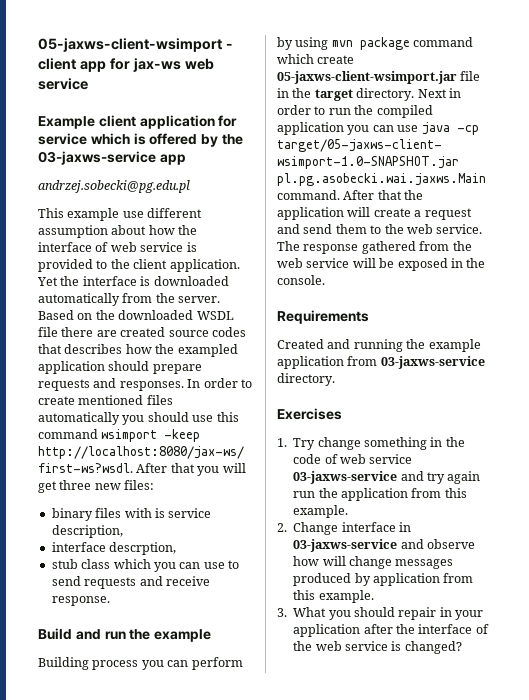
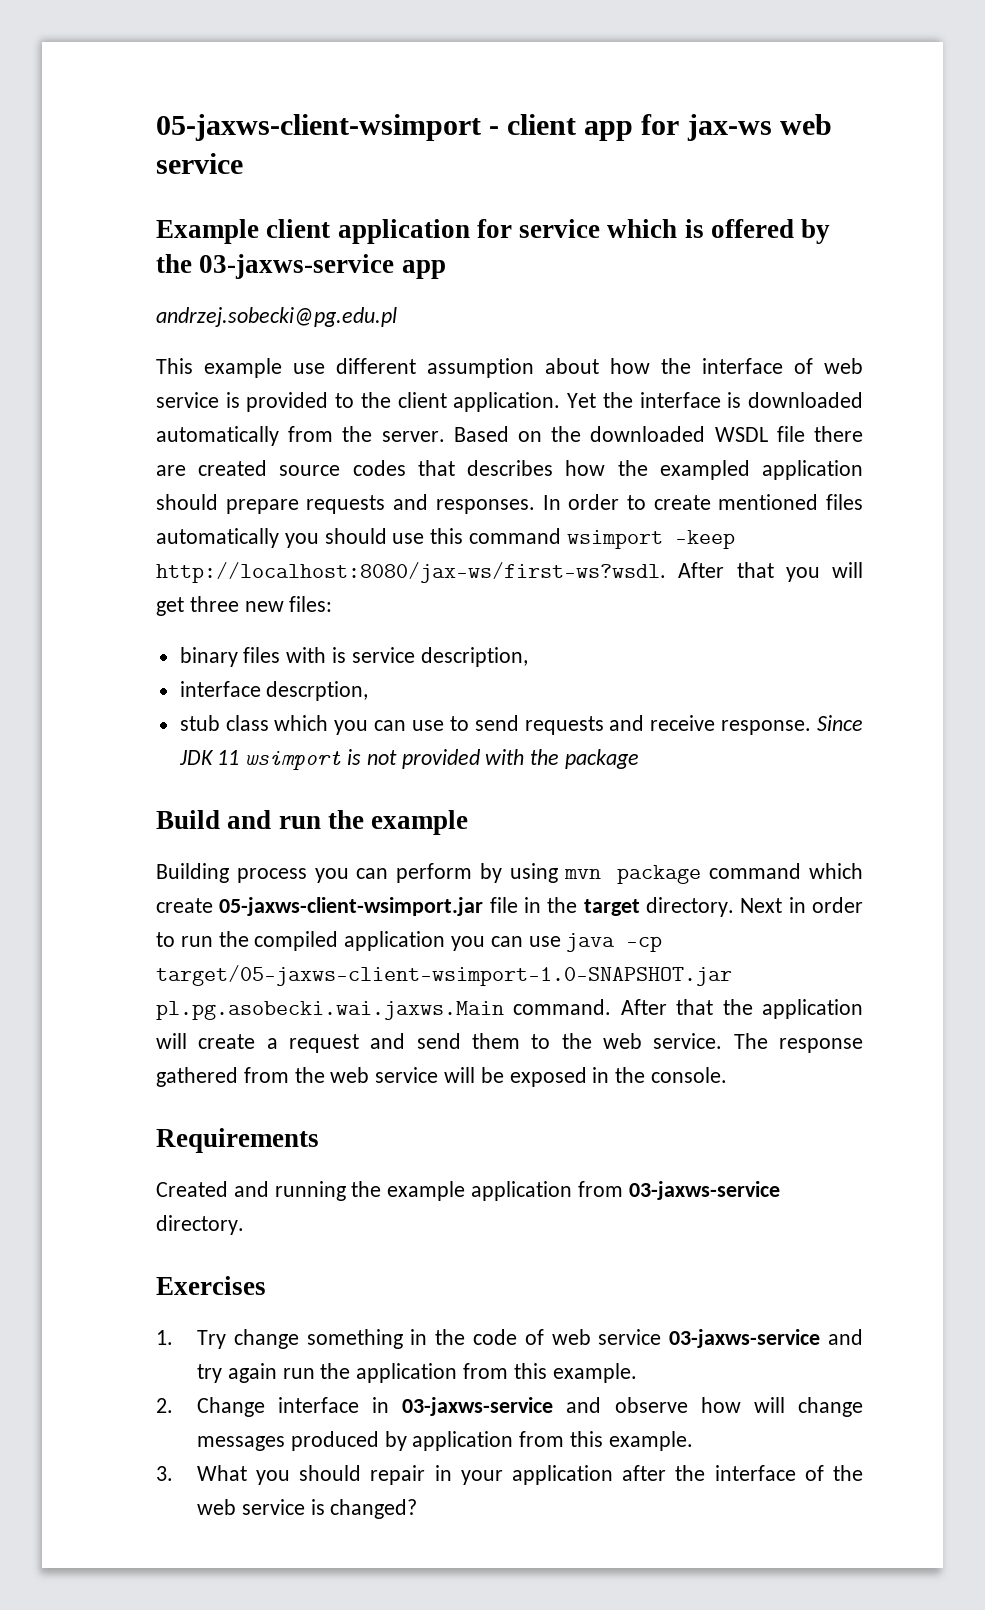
+ Since JDK 11 wsimport is not provided with the package

